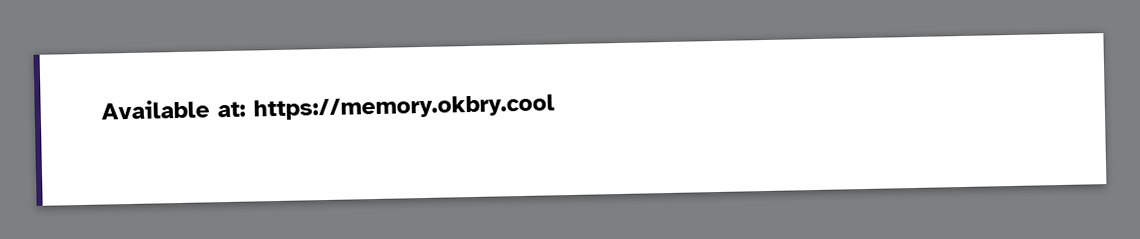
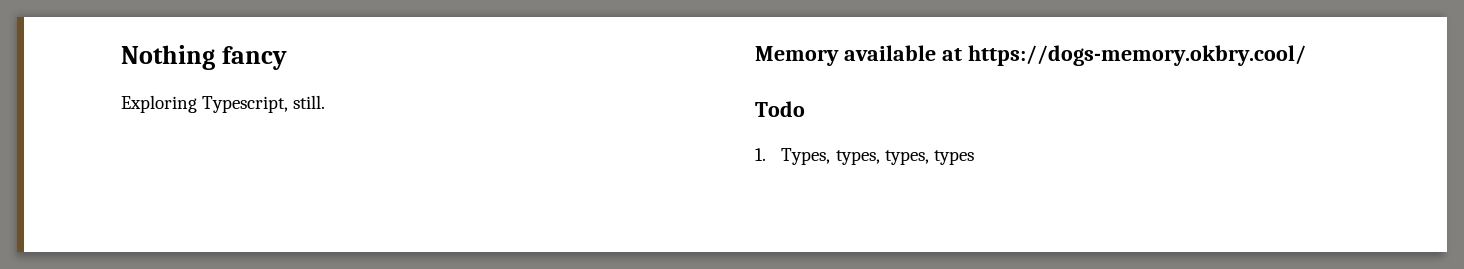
- Available at: https://memory.okbry.cool
+ Nothing fancy
+ Exploring Typescript, still.
+ Memory available at https://dogs-memory.okbry.cool/
+ Todo
+ 1. Types, types, types, types

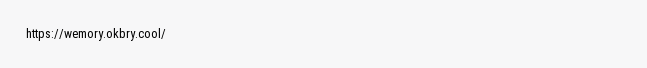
- Nothing fancy
- Exploring Typescript, still.
- Memory available at https://dogs-memory.okbry.cool/
- Todo
- 1. Types, types, types, types
+ https://wemory.okbry.cool/

